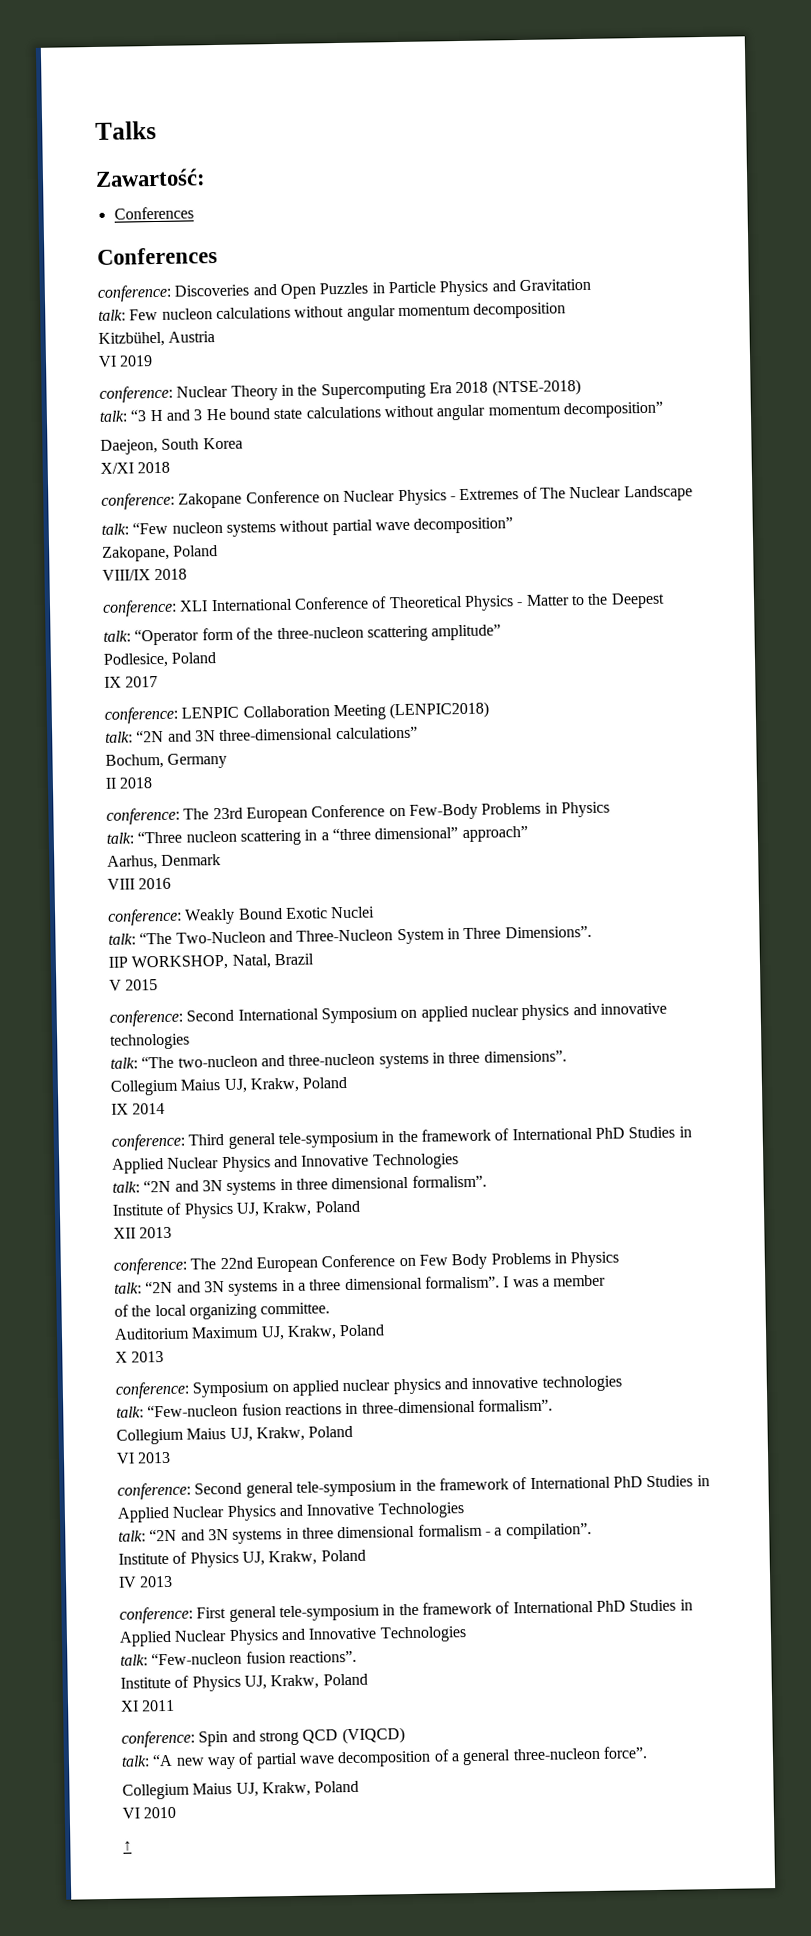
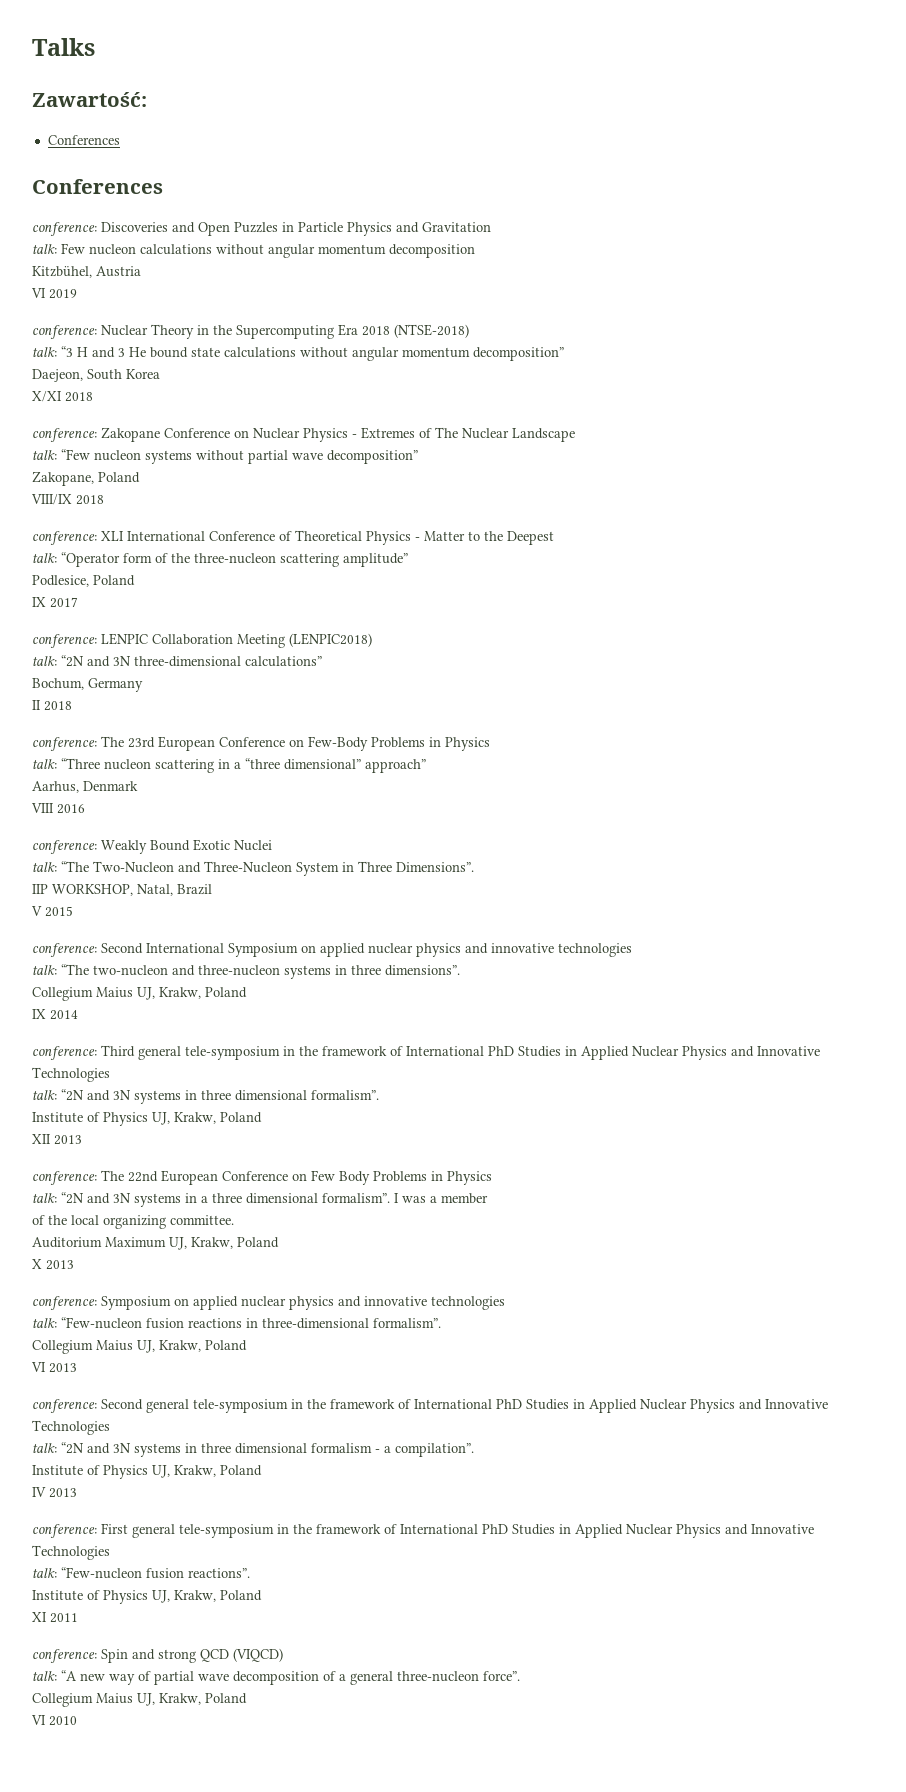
- ↑

